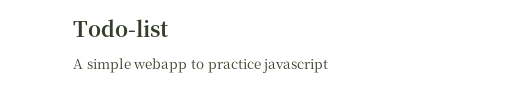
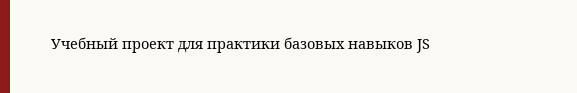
- Todo-list
- A simple webapp to practice javascript
+ Учебный проект для практики базовых навыков JS

